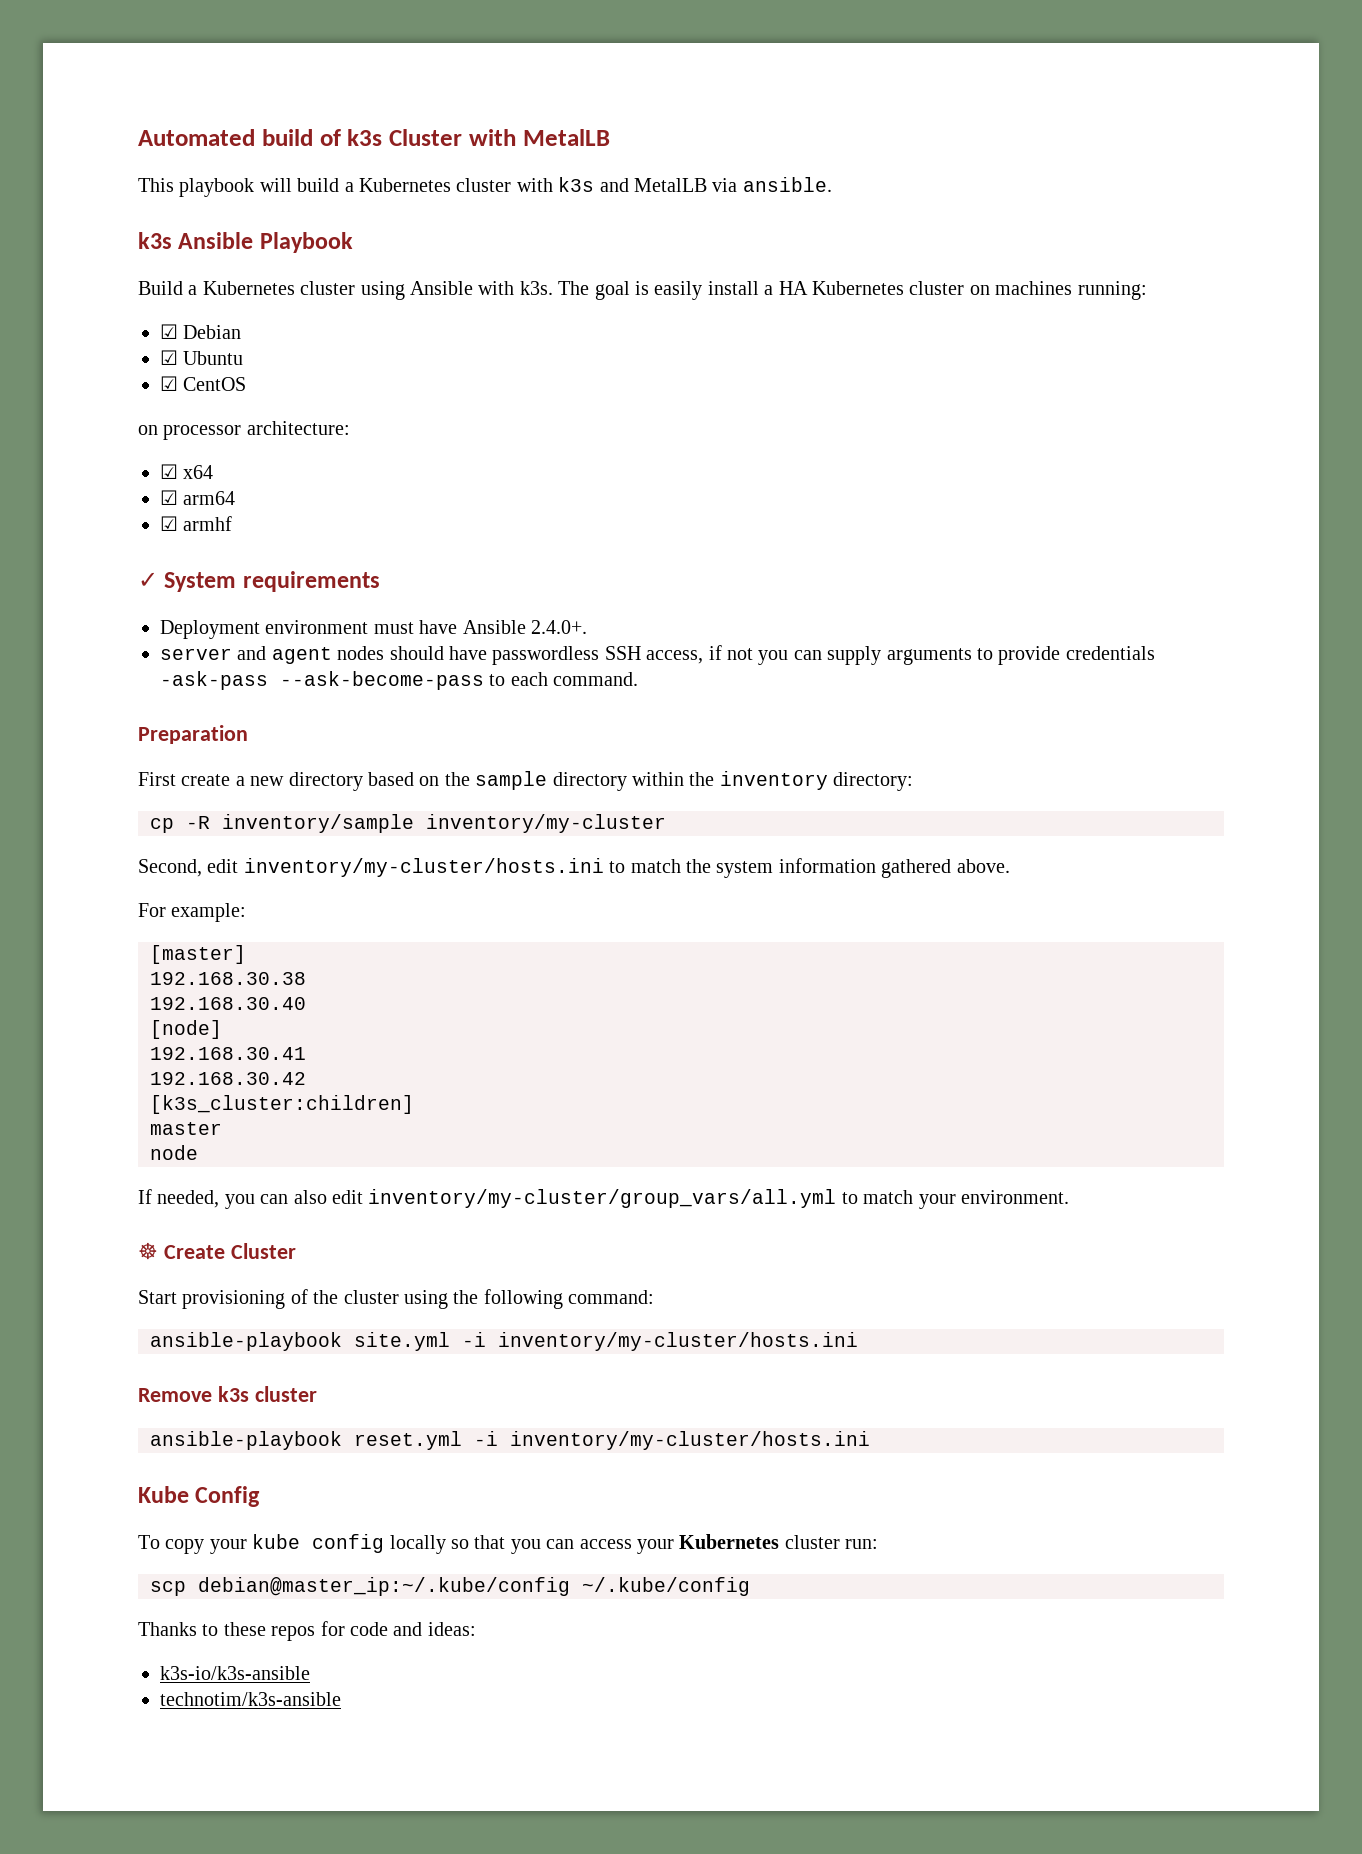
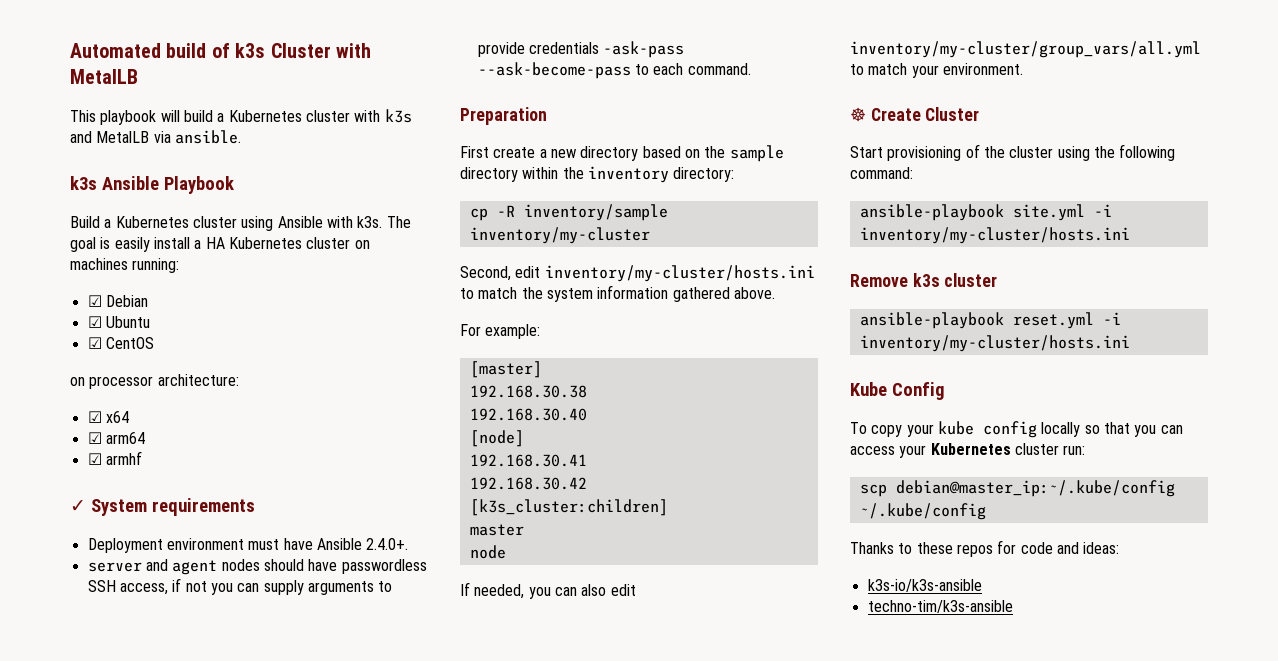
- technotim/k3s-ansible
+ techno-tim/k3s-ansible

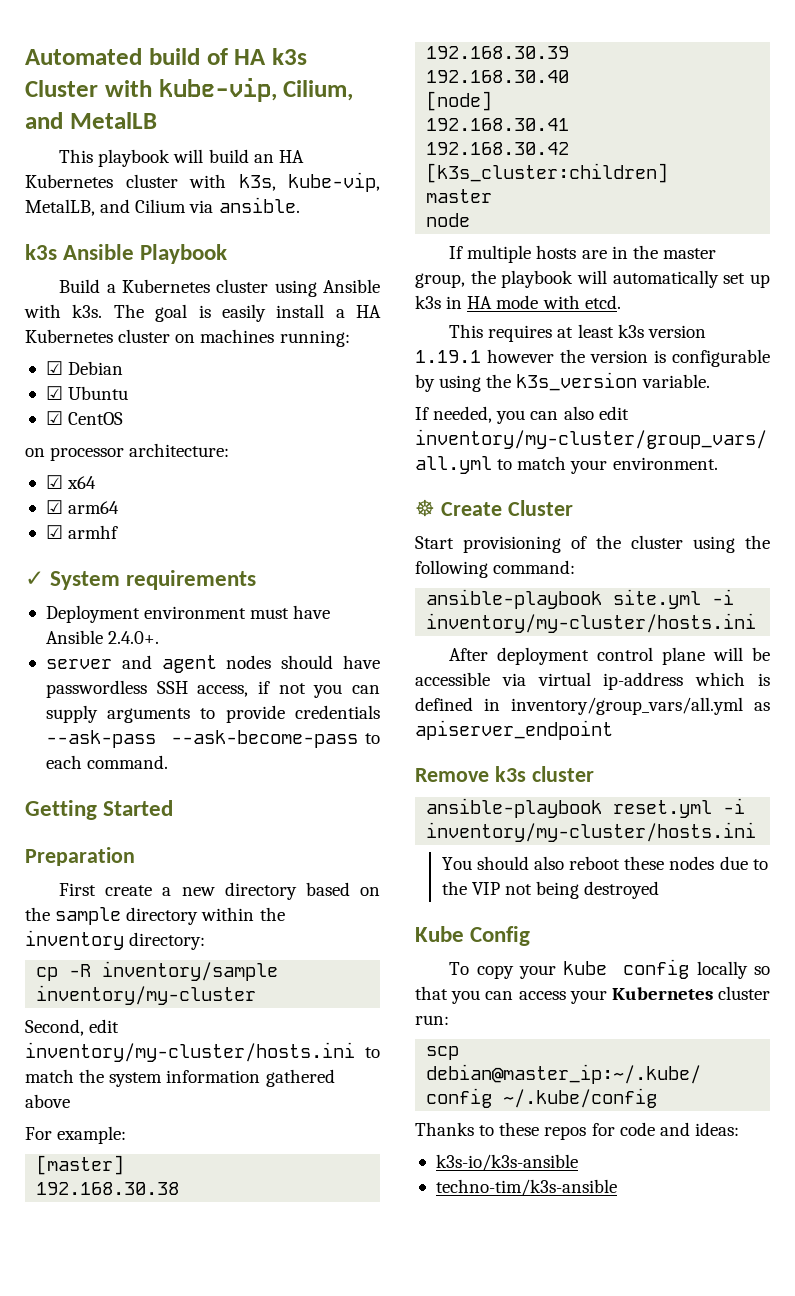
- Automated build of k3s Cluster with MetalLB
+ Automated build of HA k3s Cluster with kube-vip, Cilium, and MetalLB
- This playbook will build a Kubernetes cluster with k3s and MetalLB via ansible.
+ This playbook will build an HA Kubernetes cluster with k3s, kube-vip, MetalLB, and Cilium via ansible.
- server and agent nodes should have passwordless SSH access, if not you can supply arguments to provide credentials -ask-pass --ask-become-pass to each command.
+ server and agent nodes should have passwordless SSH access, if not you can supply arguments to provide credentials --ask-pass --ask-become-pass to each command.
+ Getting Started
- Second, edit inventory/my-cluster/hosts.ini to match the system information gathered above.
+ Second, edit inventory/my-cluster/hosts.ini to match the system information gathered above
+ 192.168.30.39
+ If multiple hosts are in the master group, the playbook will automatically set up k3s in HA mode with etcd.
+ This requires at least k3s version 1.19.1 however the version is configurable by using the k3s_version variable.
+ After deployment control plane will be accessible via virtual ip-address which is defined in inventory/group_vars/all.yml as apiserver_endpoint
+ You should also reboot these nodes due to the VIP not being destroyed

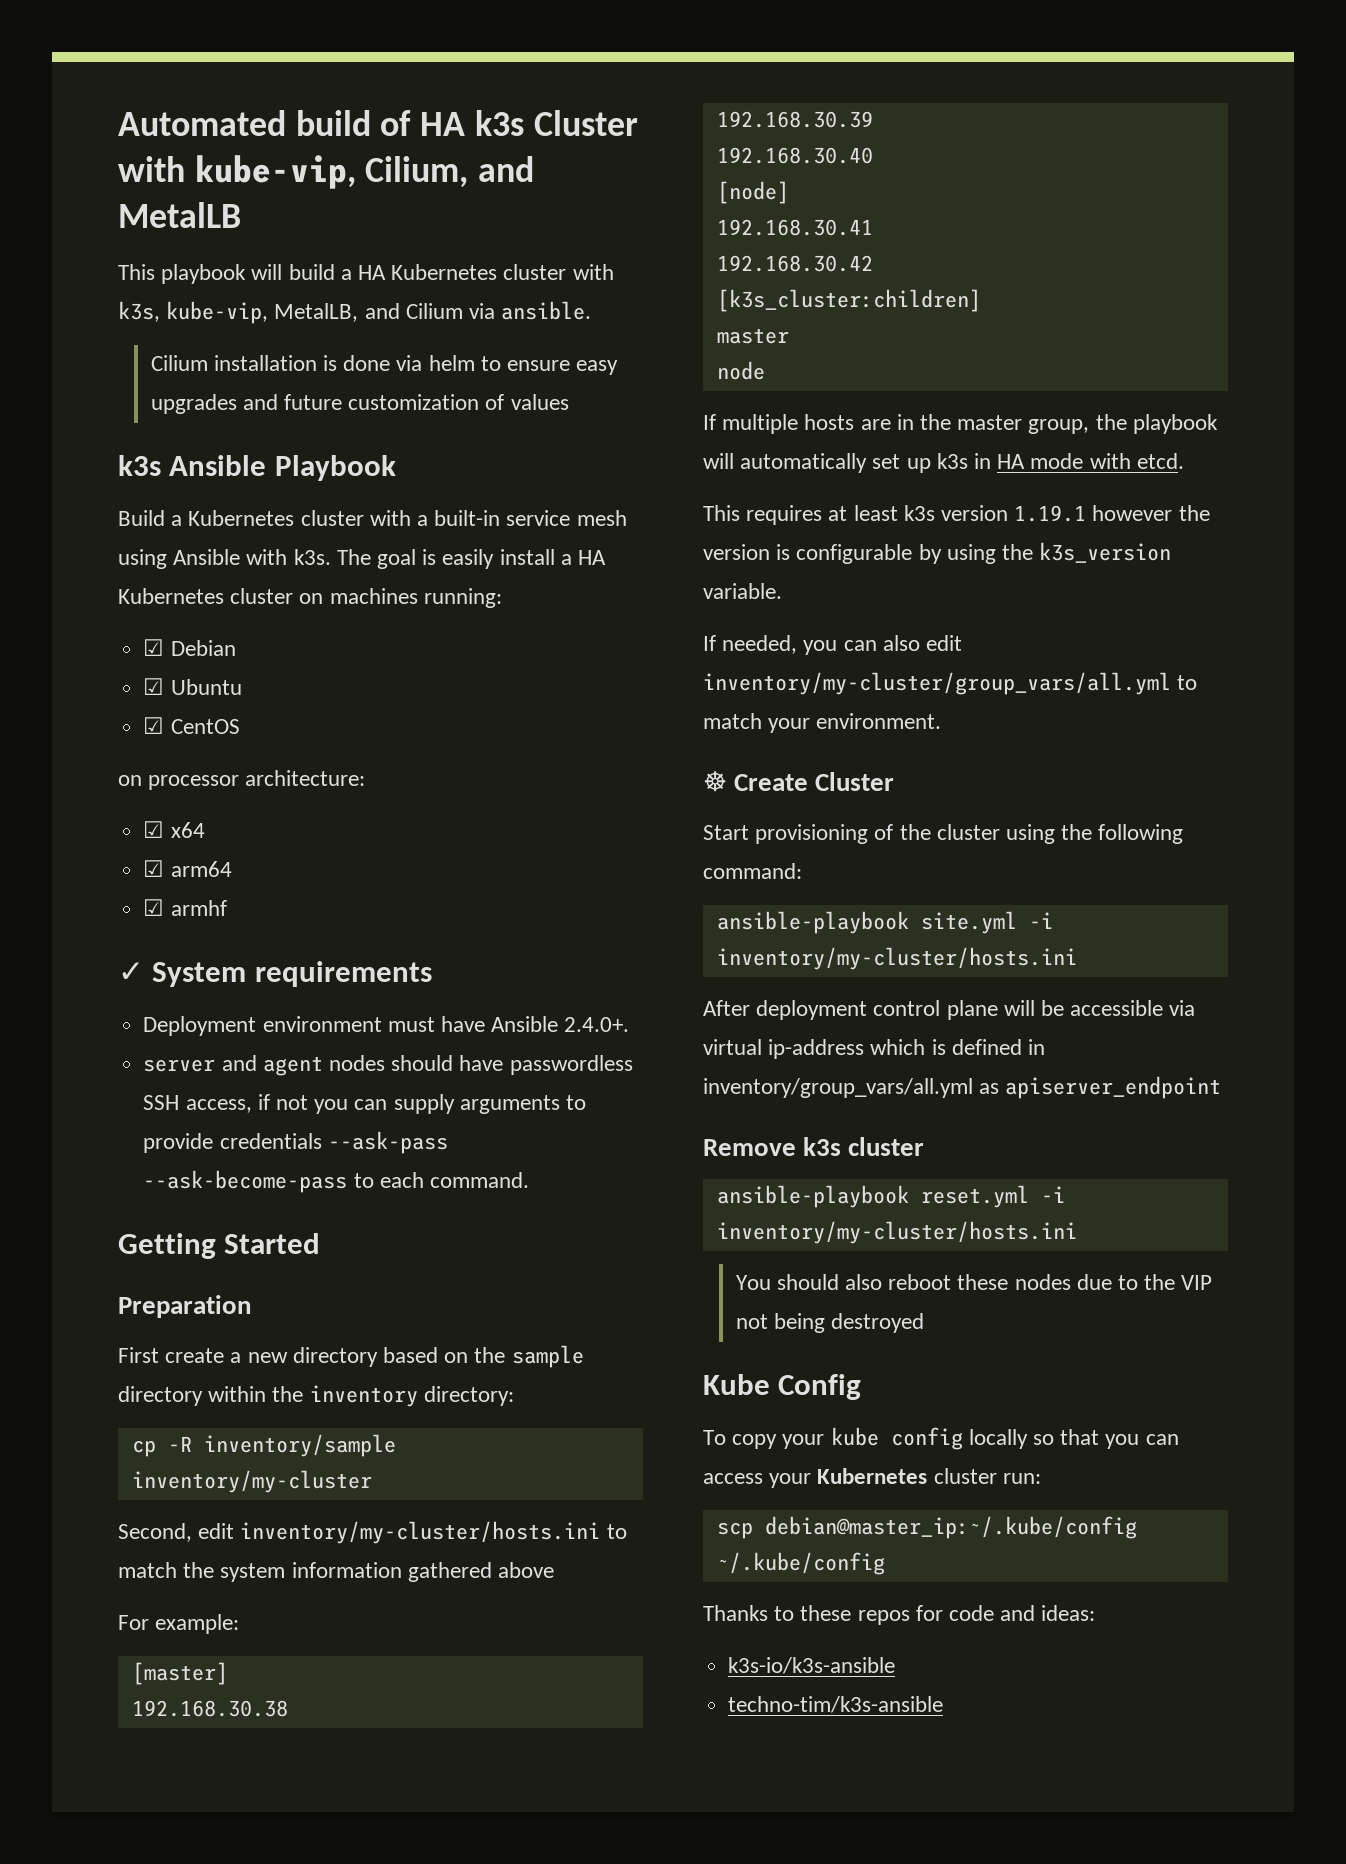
- This playbook will build an HA Kubernetes cluster with k3s, kube-vip, MetalLB, and Cilium via ansible.
+ This playbook will build a HA Kubernetes cluster with k3s, kube-vip, MetalLB, and Cilium via ansible.
+ Cilium installation is done via helm to ensure easy upgrades and future customization of values
- Build a Kubernetes cluster using Ansible with k3s.
+ Build a Kubernetes cluster with a built-in service mesh using Ansible with k3s.

